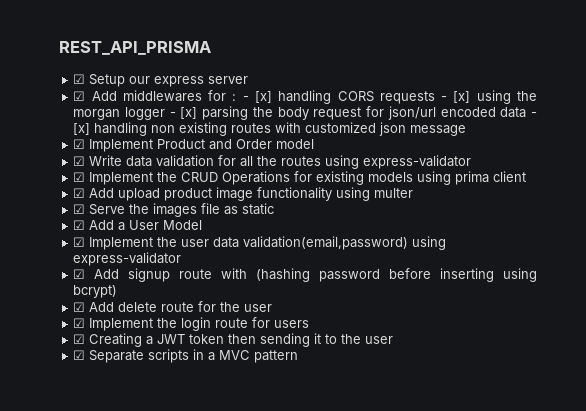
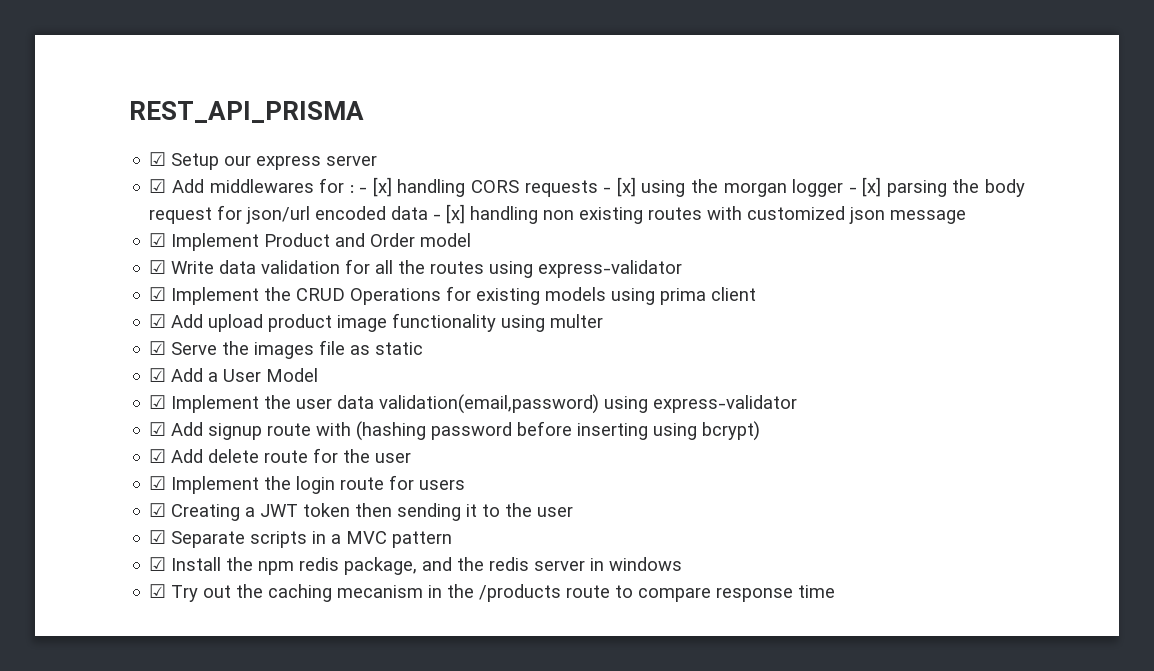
+ ☑ Install the npm redis package, and the redis server in windows
+ ☑ Try out the caching mecanism in the /products route to compare response time

